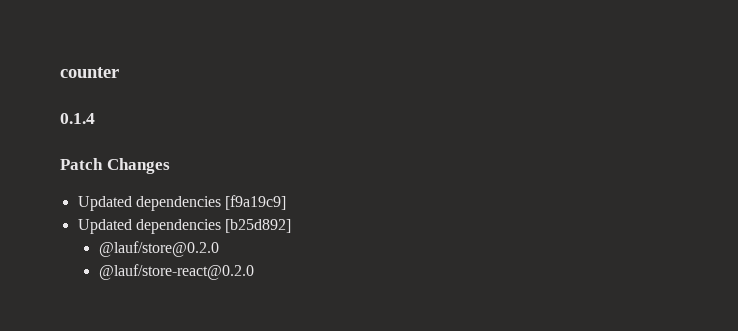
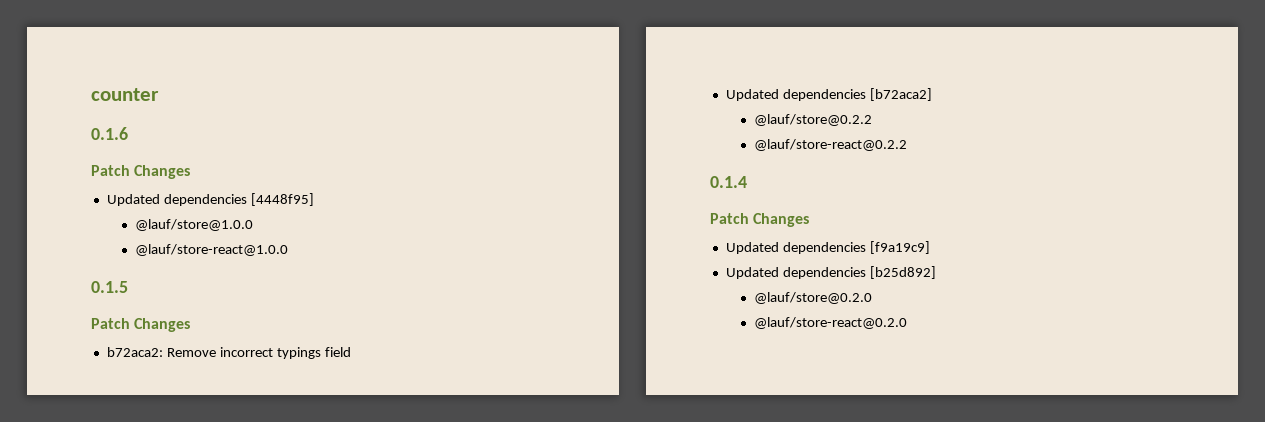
+ 0.1.6
+ Patch Changes
+ Updated dependencies [4448f95]
+ @lauf/store@1.0.0
+ @lauf/store-react@1.0.0
+ 0.1.5
+ Patch Changes
+ b72aca2: Remove incorrect typings field
+ Updated dependencies [b72aca2]
+ @lauf/store@0.2.2
+ @lauf/store-react@0.2.2

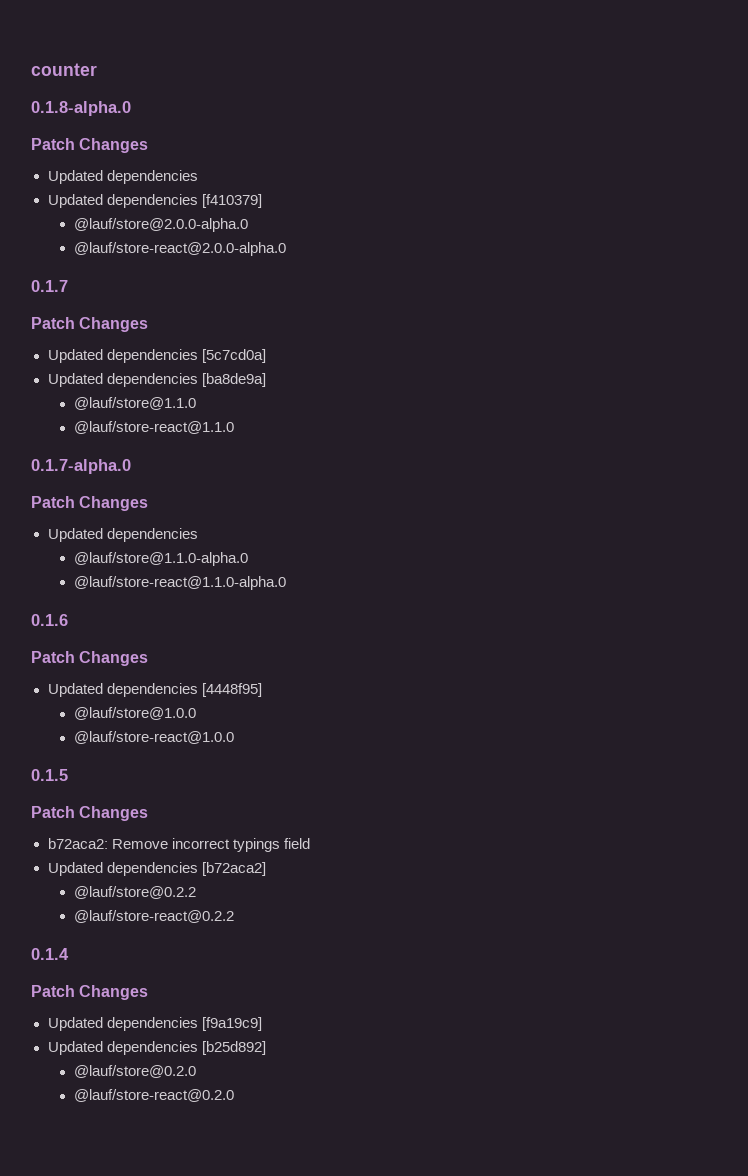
+ 0.1.8-alpha.0
+ Patch Changes
+ Updated dependencies
+ Updated dependencies [f410379]
+ @lauf/store@2.0.0-alpha.0
+ @lauf/store-react@2.0.0-alpha.0
+ 0.1.7
+ Patch Changes
+ Updated dependencies [5c7cd0a]
+ Updated dependencies [ba8de9a]
+ @lauf/store@1.1.0
+ @lauf/store-react@1.1.0
+ 0.1.7-alpha.0
+ Patch Changes
+ Updated dependencies
+ @lauf/store@1.1.0-alpha.0
+ @lauf/store-react@1.1.0-alpha.0

